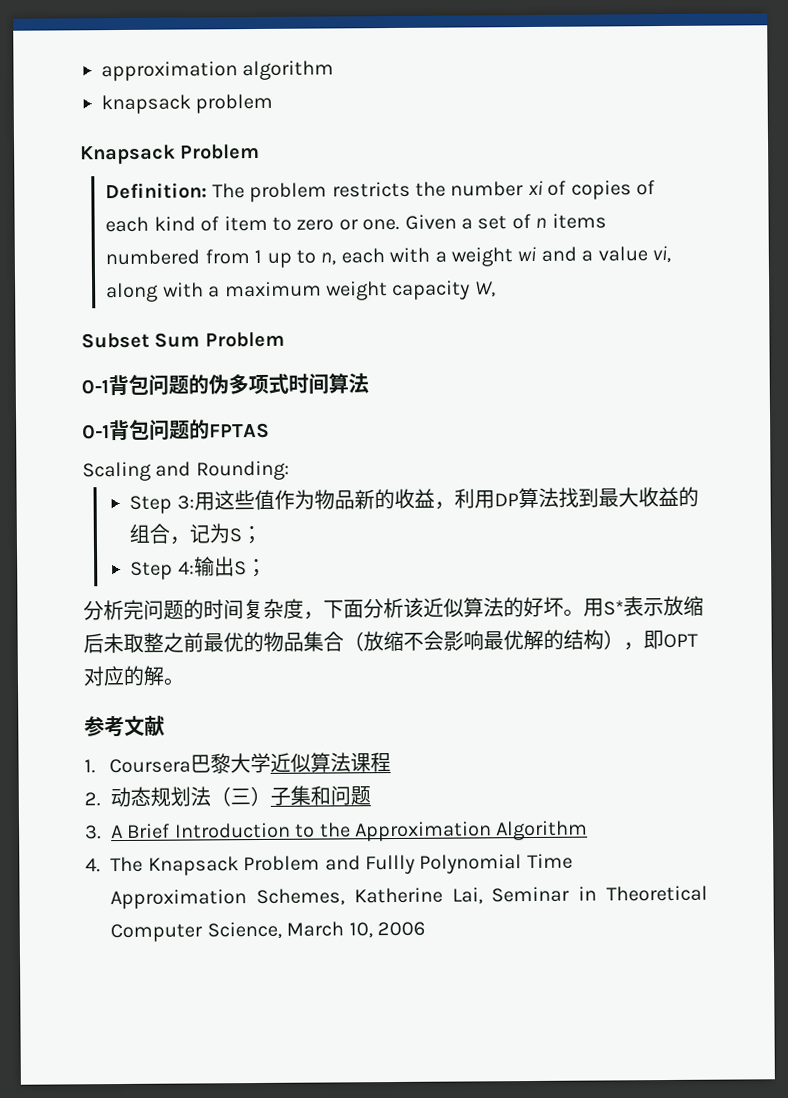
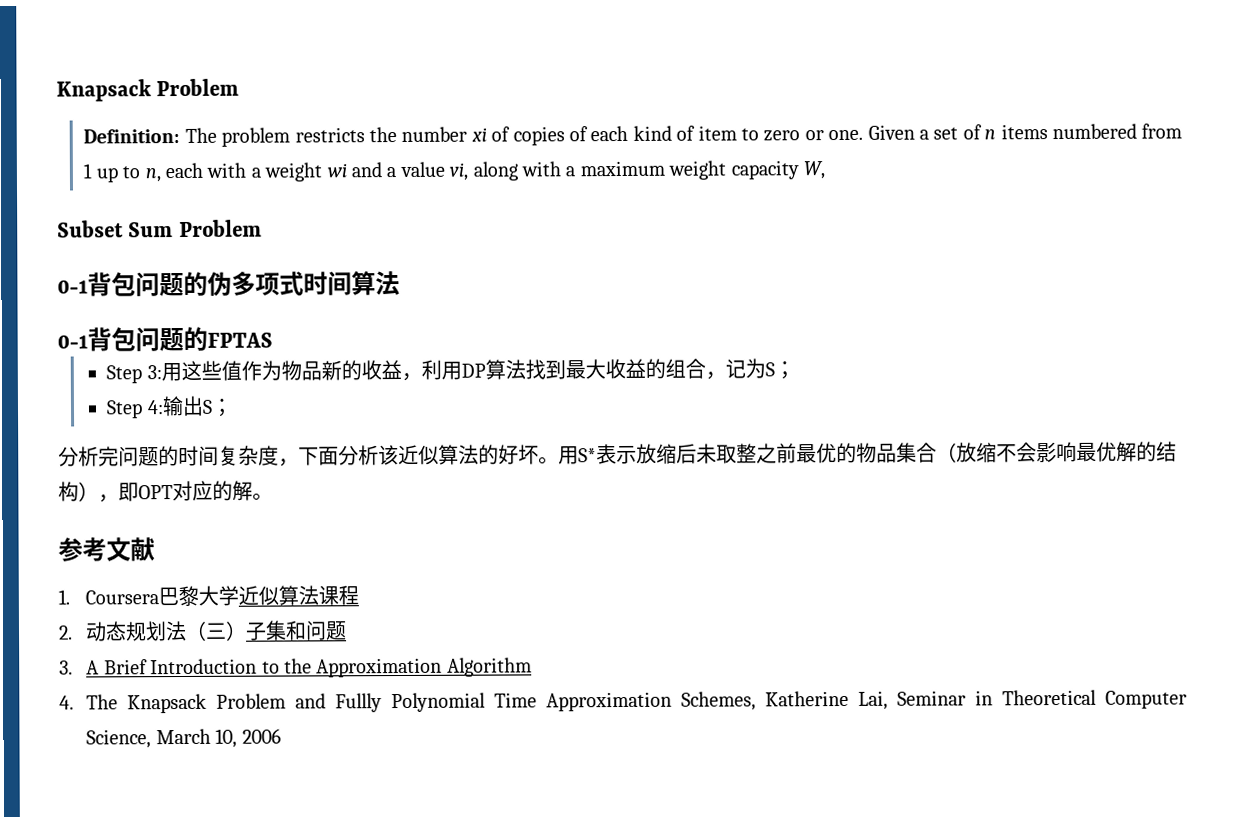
- approximation algorithm
- knapsack problem
- Scaling and Rounding:

